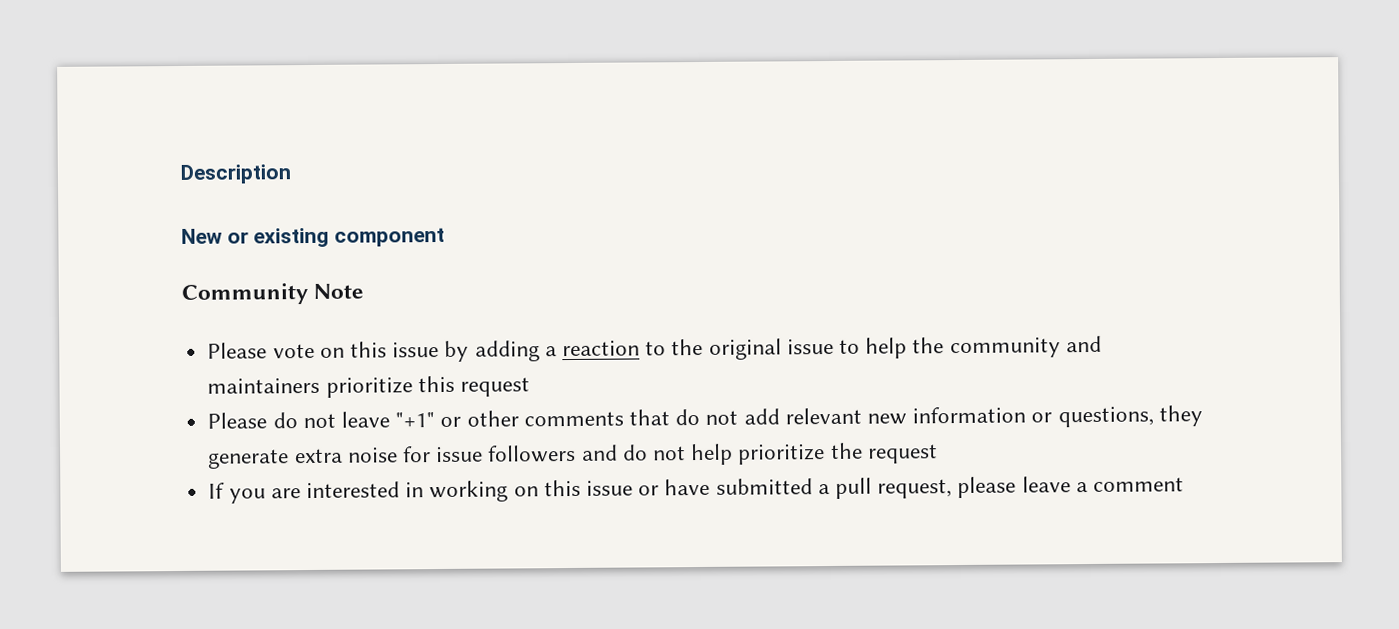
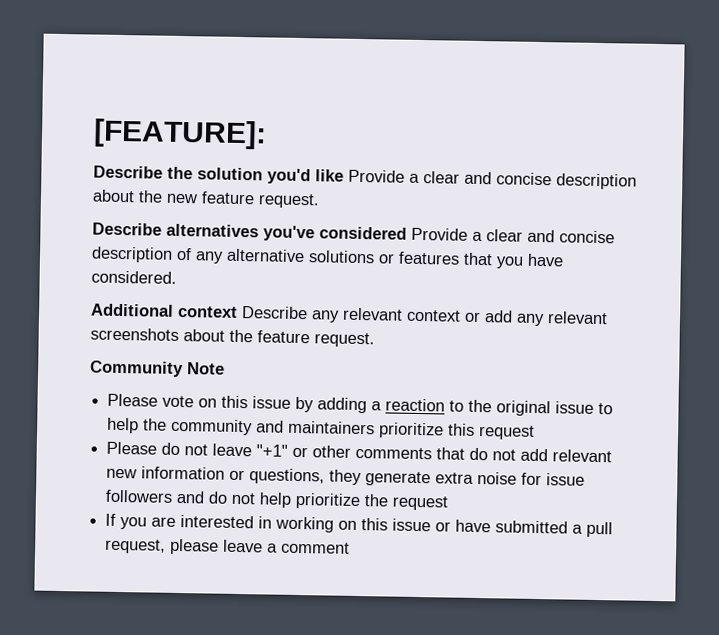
- Description
- New or existing component
+ [FEATURE]:
+ Describe the solution you'd like Provide a clear and concise description about the new feature request.
+ Describe alternatives you've considered Provide a clear and concise description of any alternative solutions or features that you have considered.
+ Additional context Describe any relevant context or add any relevant screenshots about the feature request.

